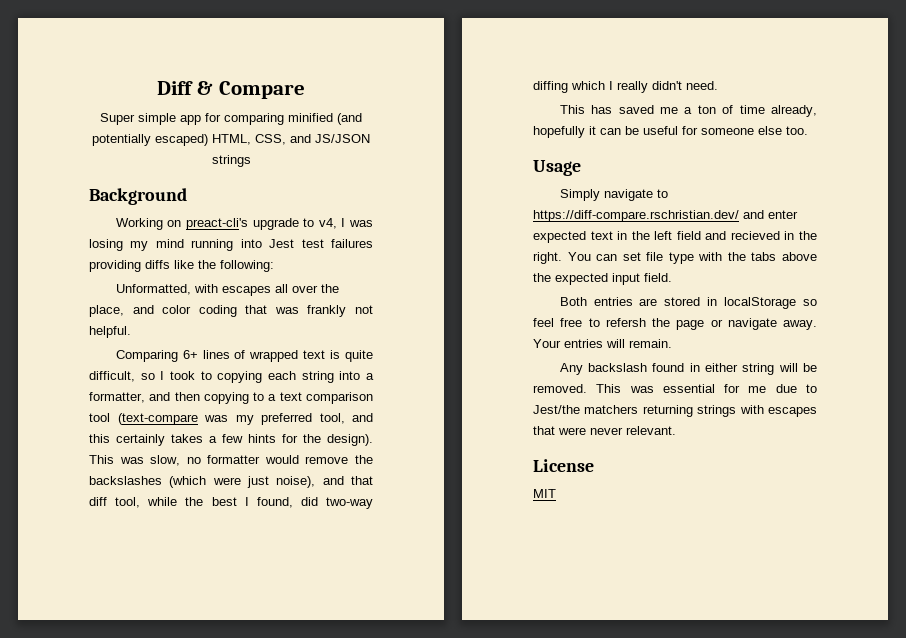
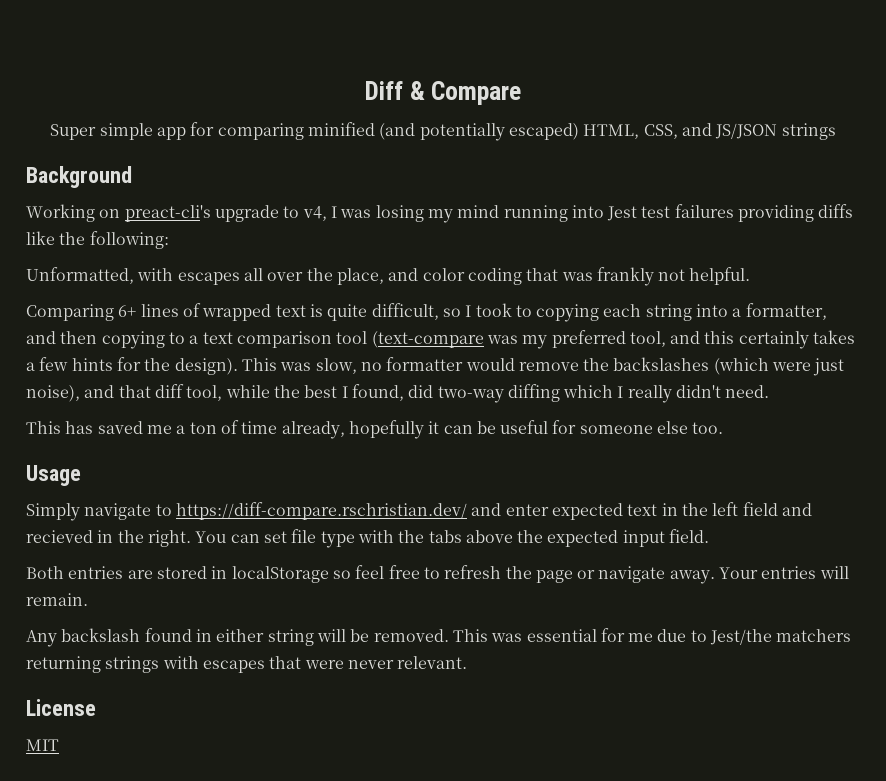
- Both entries are stored in localStorage so feel free to refersh the page or navigate away.
+ Both entries are stored in localStorage so feel free to refresh the page or navigate away.

